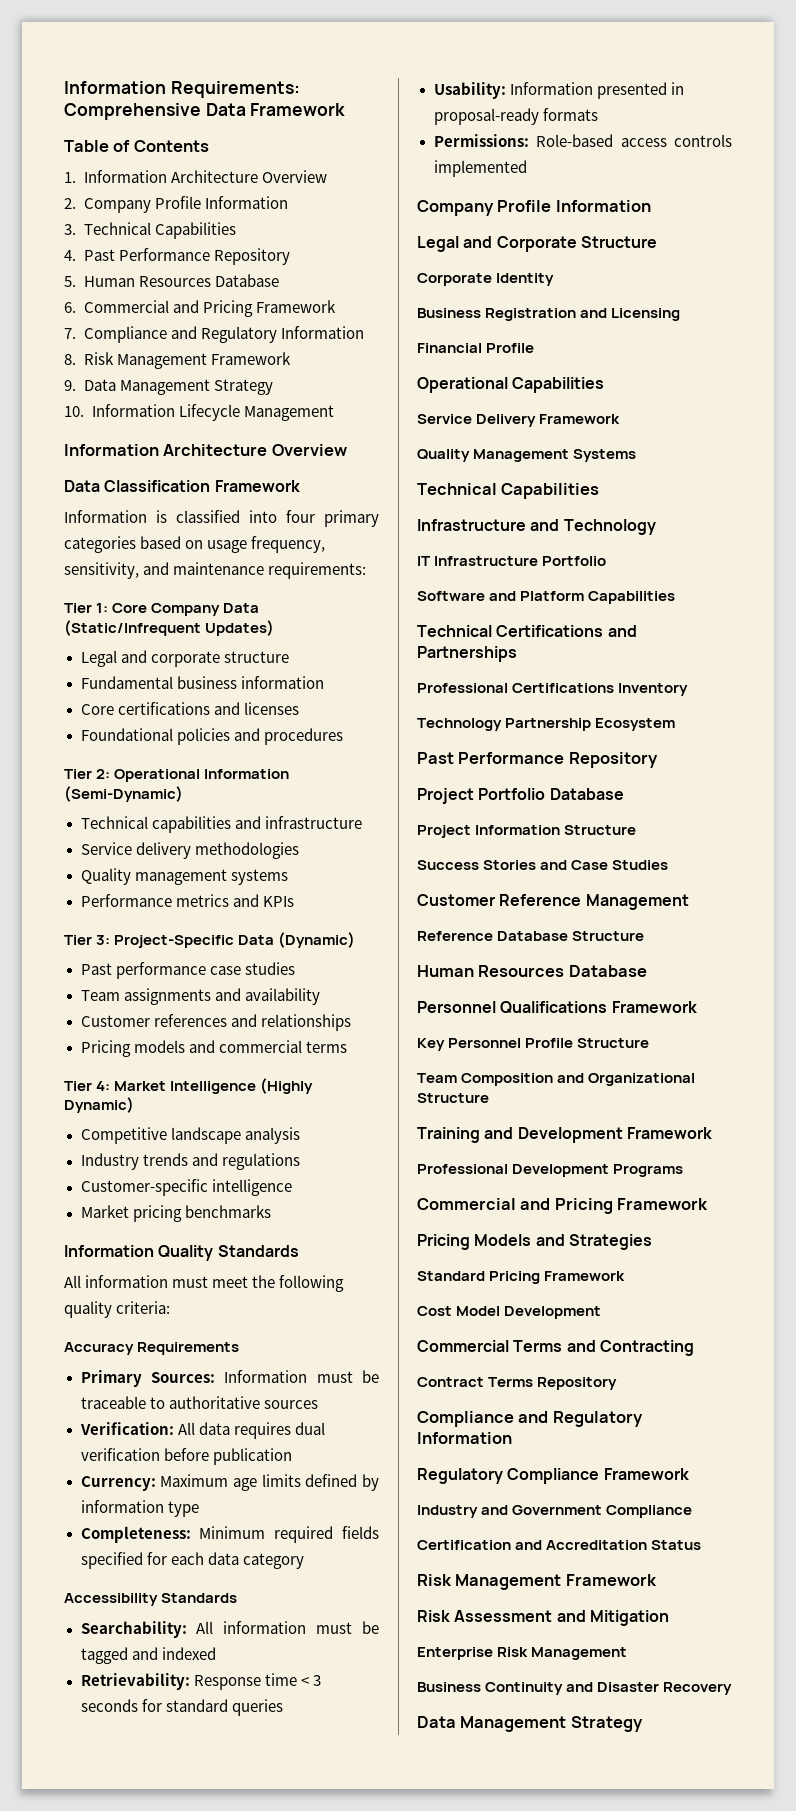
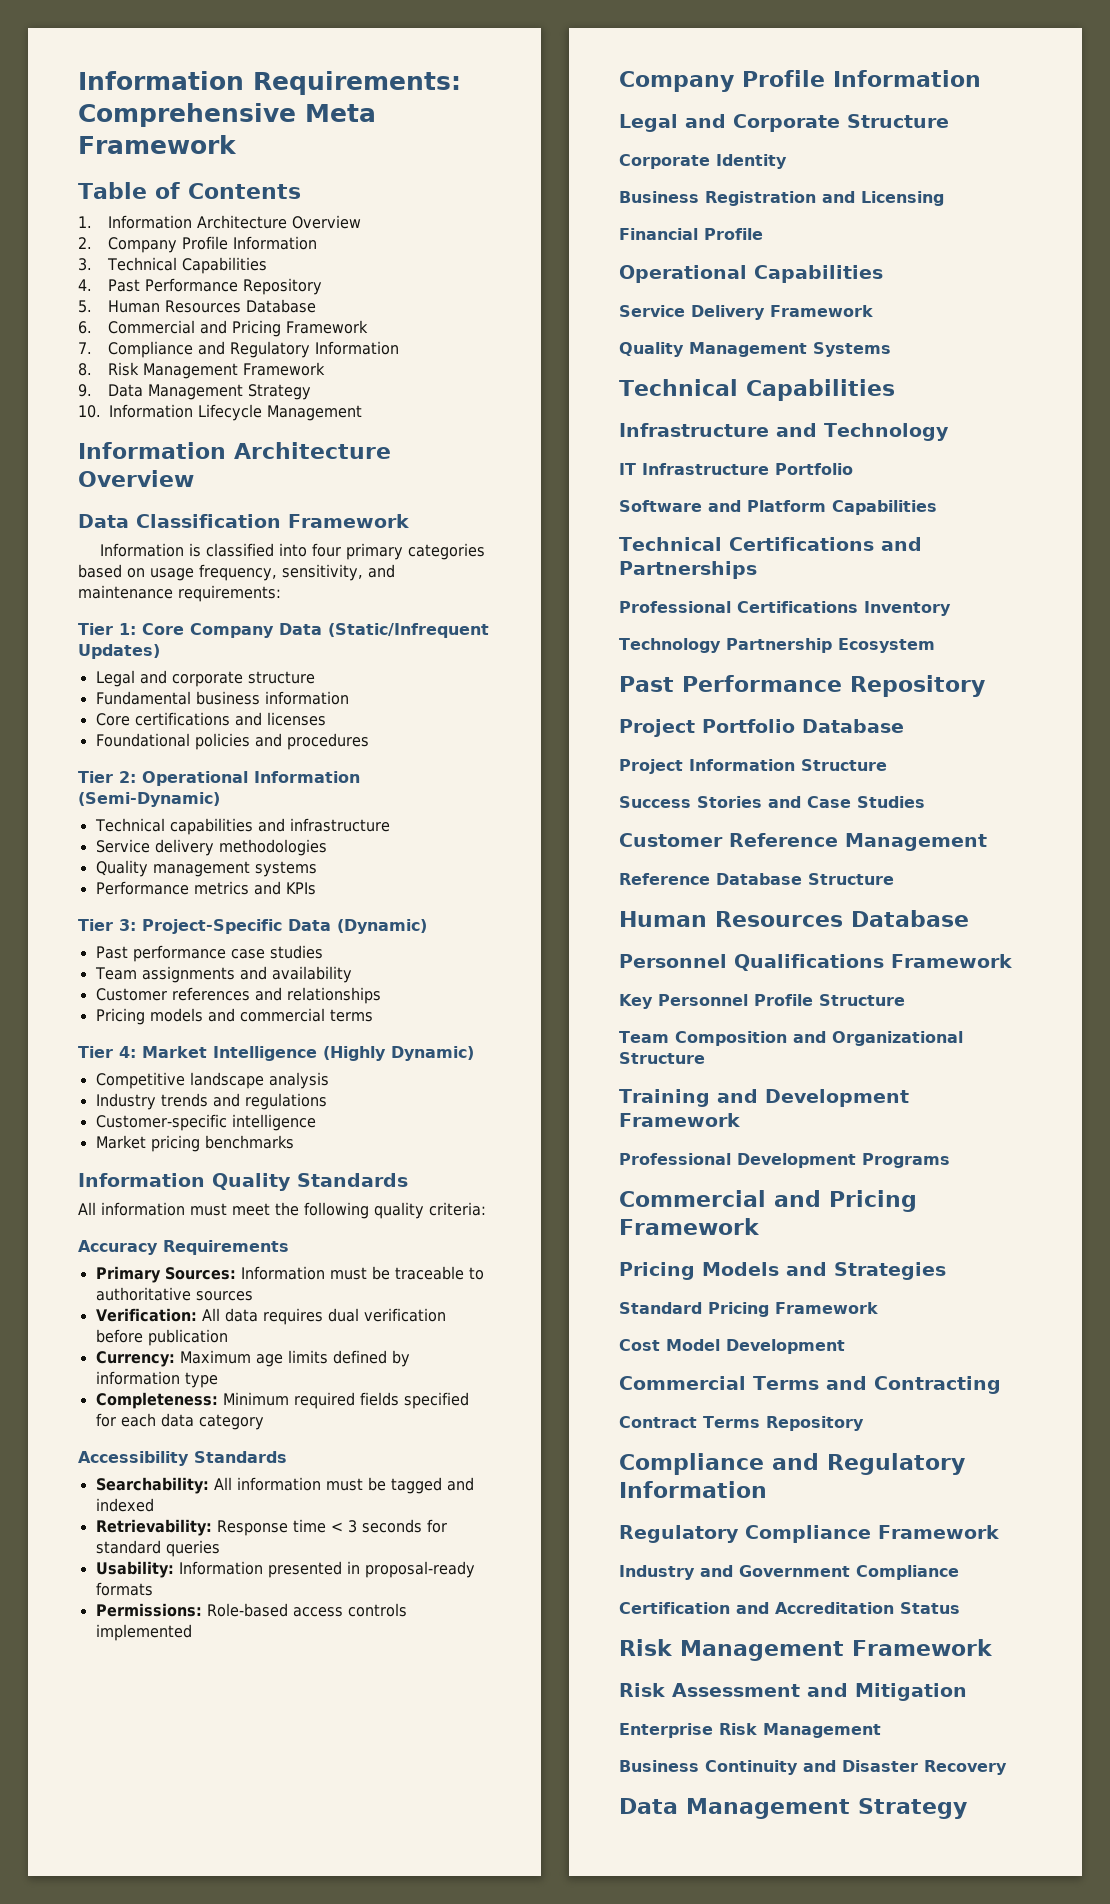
- Information Requirements: Comprehensive Data Framework
+ Information Requirements: Comprehensive Meta Framework

